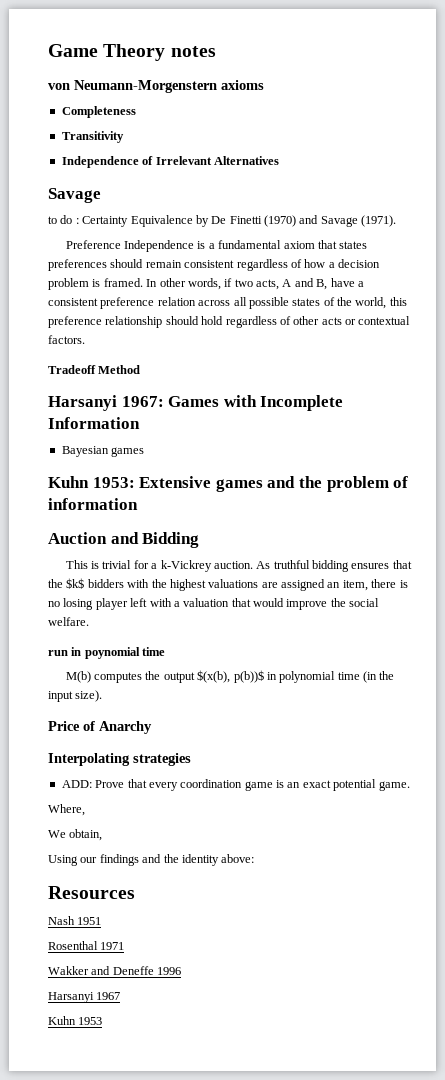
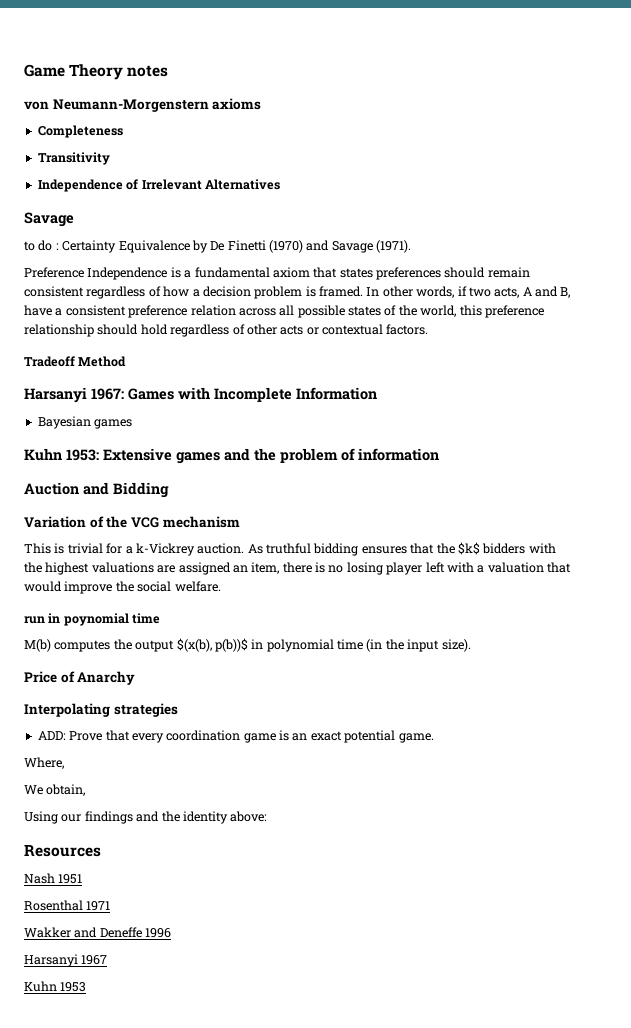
+ Variation of the VCG mechanism

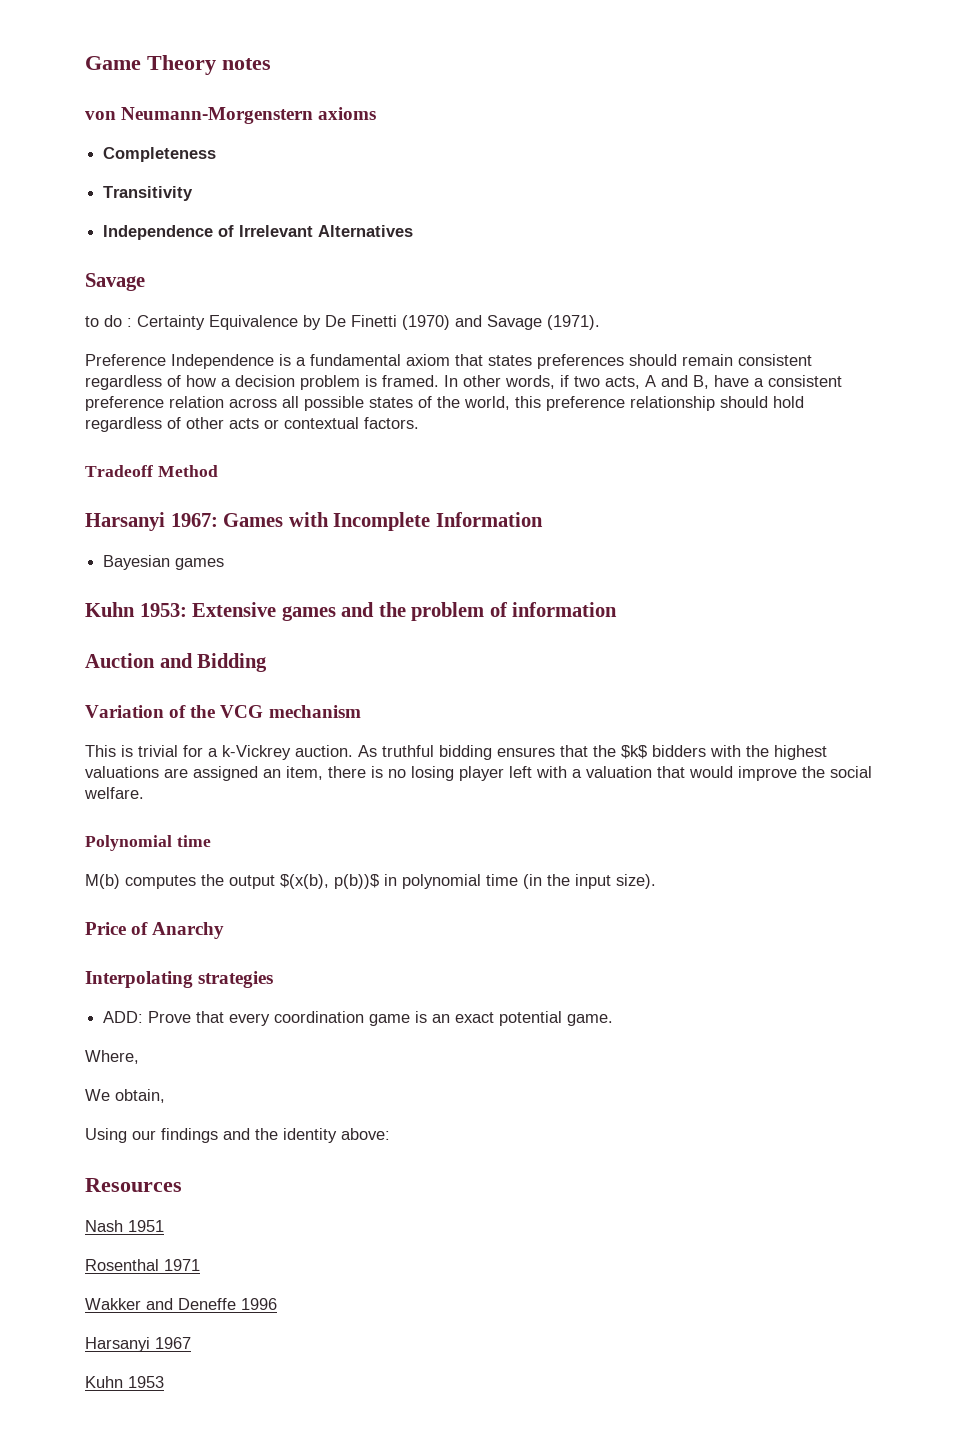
- run in poynomial time
+ Polynomial time

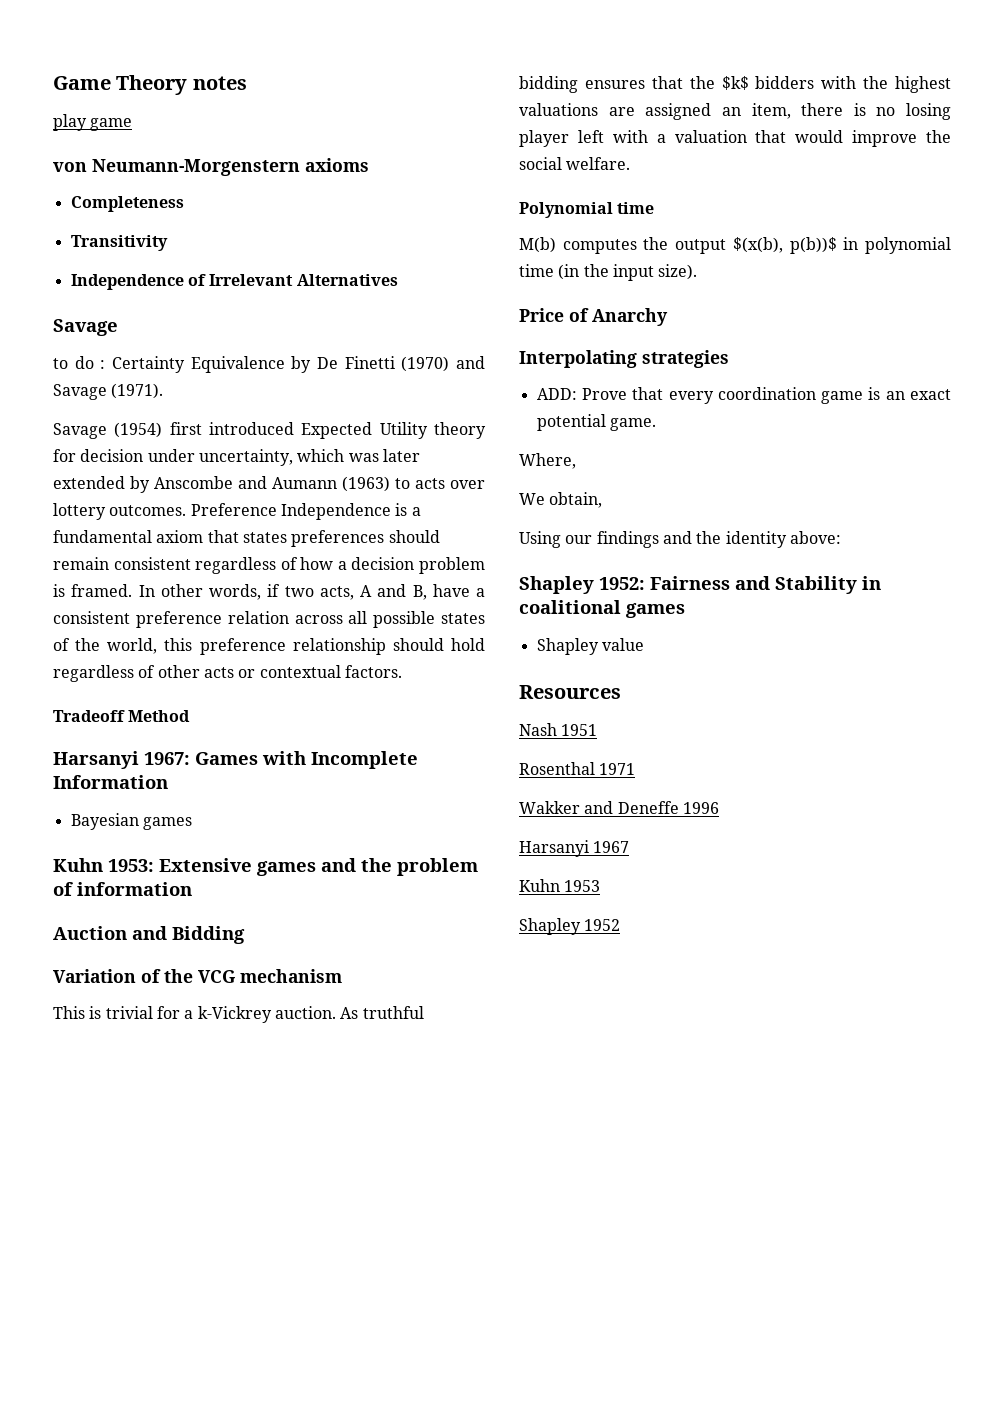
+ play game
+ Savage (1954) first introduced Expected Utility theory for decision under uncertainty, which was later extended by Anscombe and Aumann (1963) to acts over lottery outcomes.
+ Shapley 1952: Fairness and Stability in coalitional games
+ Shapley value
+ Shapley 1952

